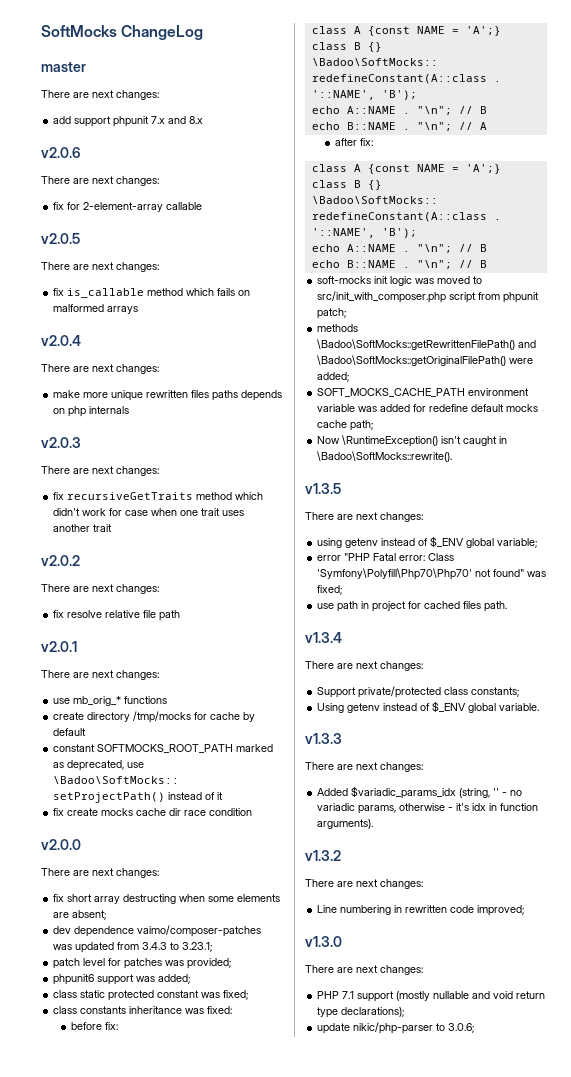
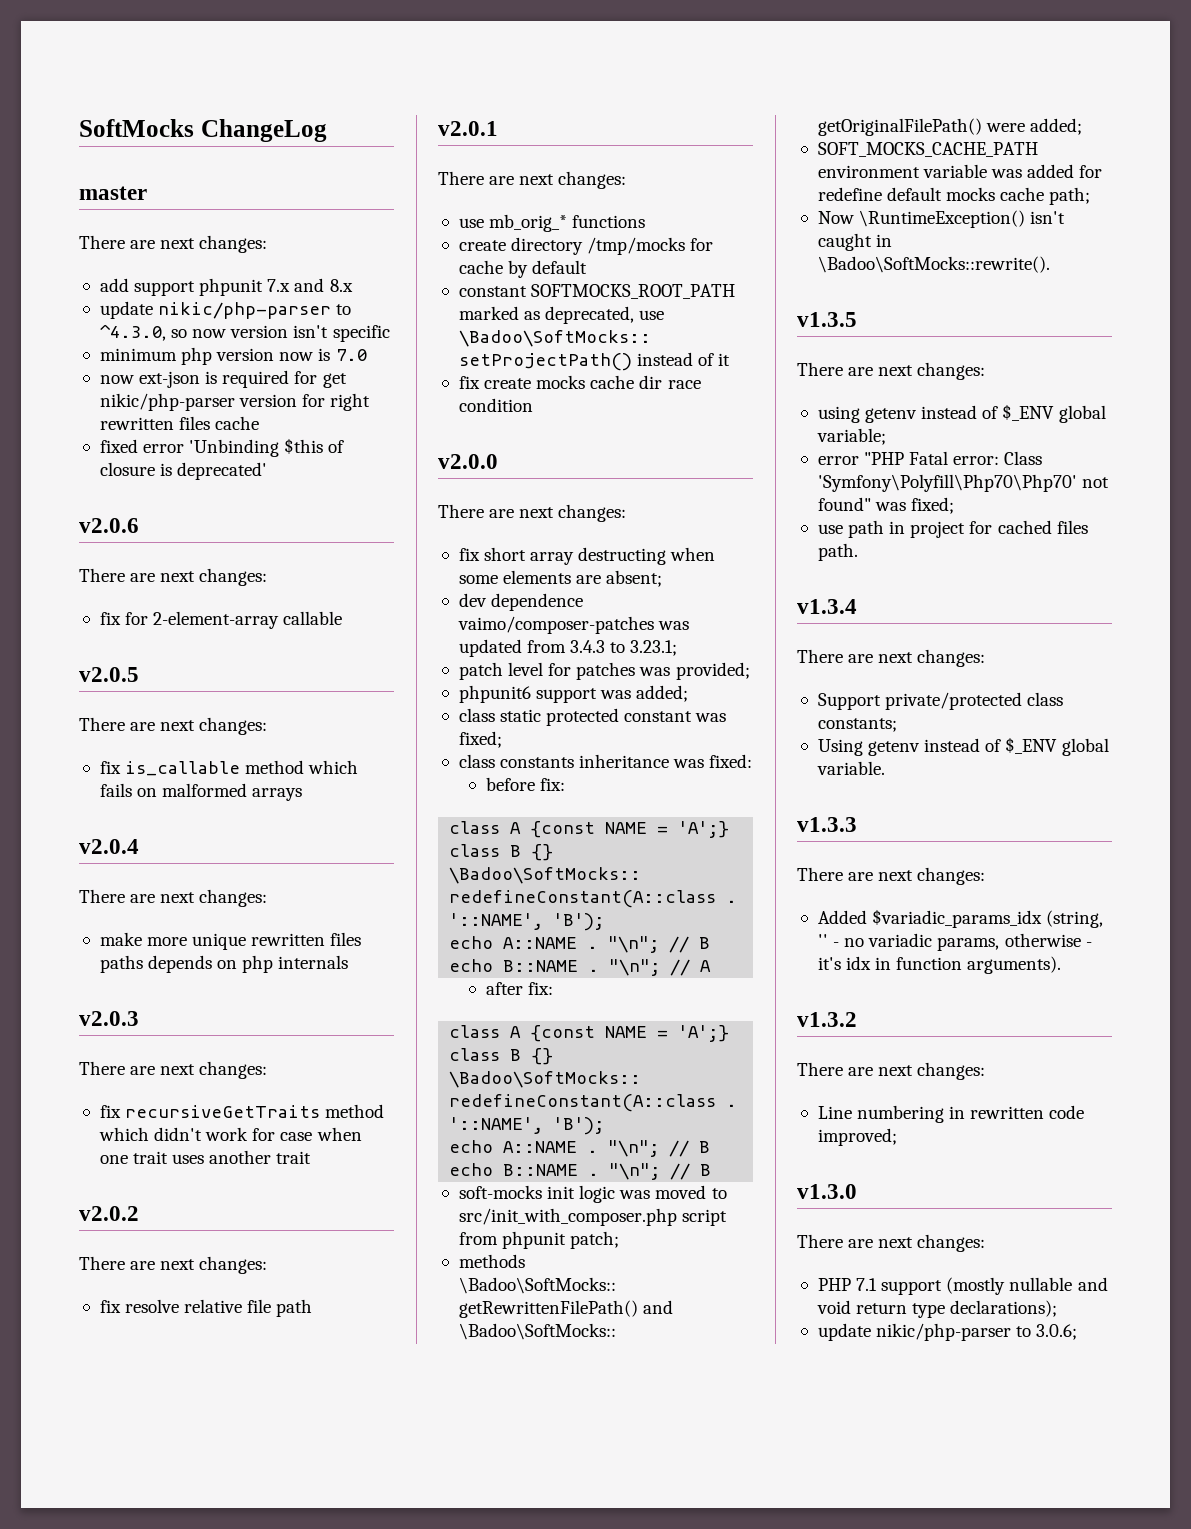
+ update nikic/php-parser to ^4.3.0, so now version isn't specific
+ minimum php version now is 7.0
+ now ext-json is required for get nikic/php-parser version for right rewritten files cache
+ fixed error 'Unbinding $this of closure is deprecated'

